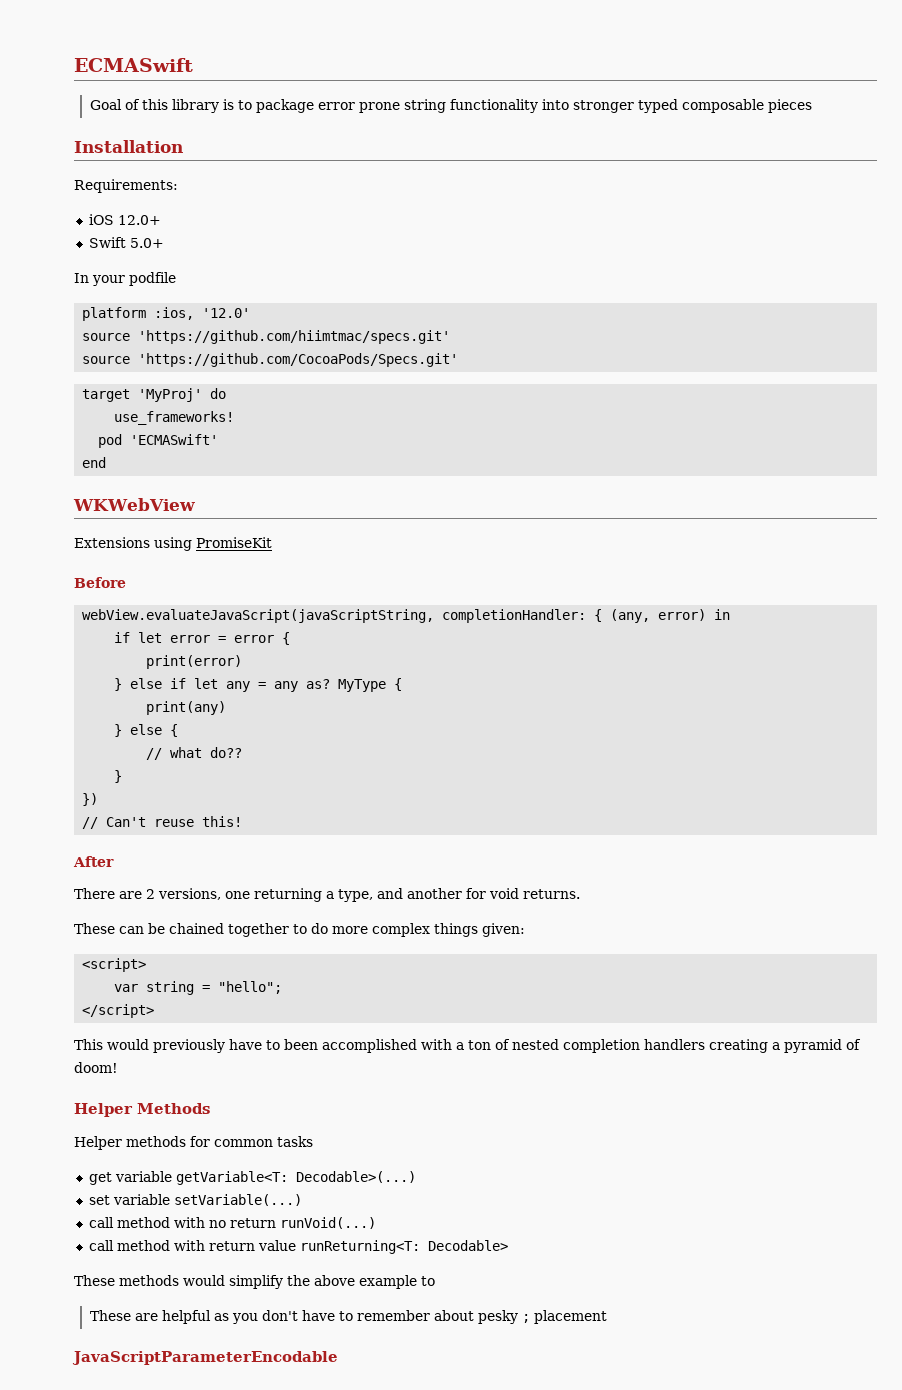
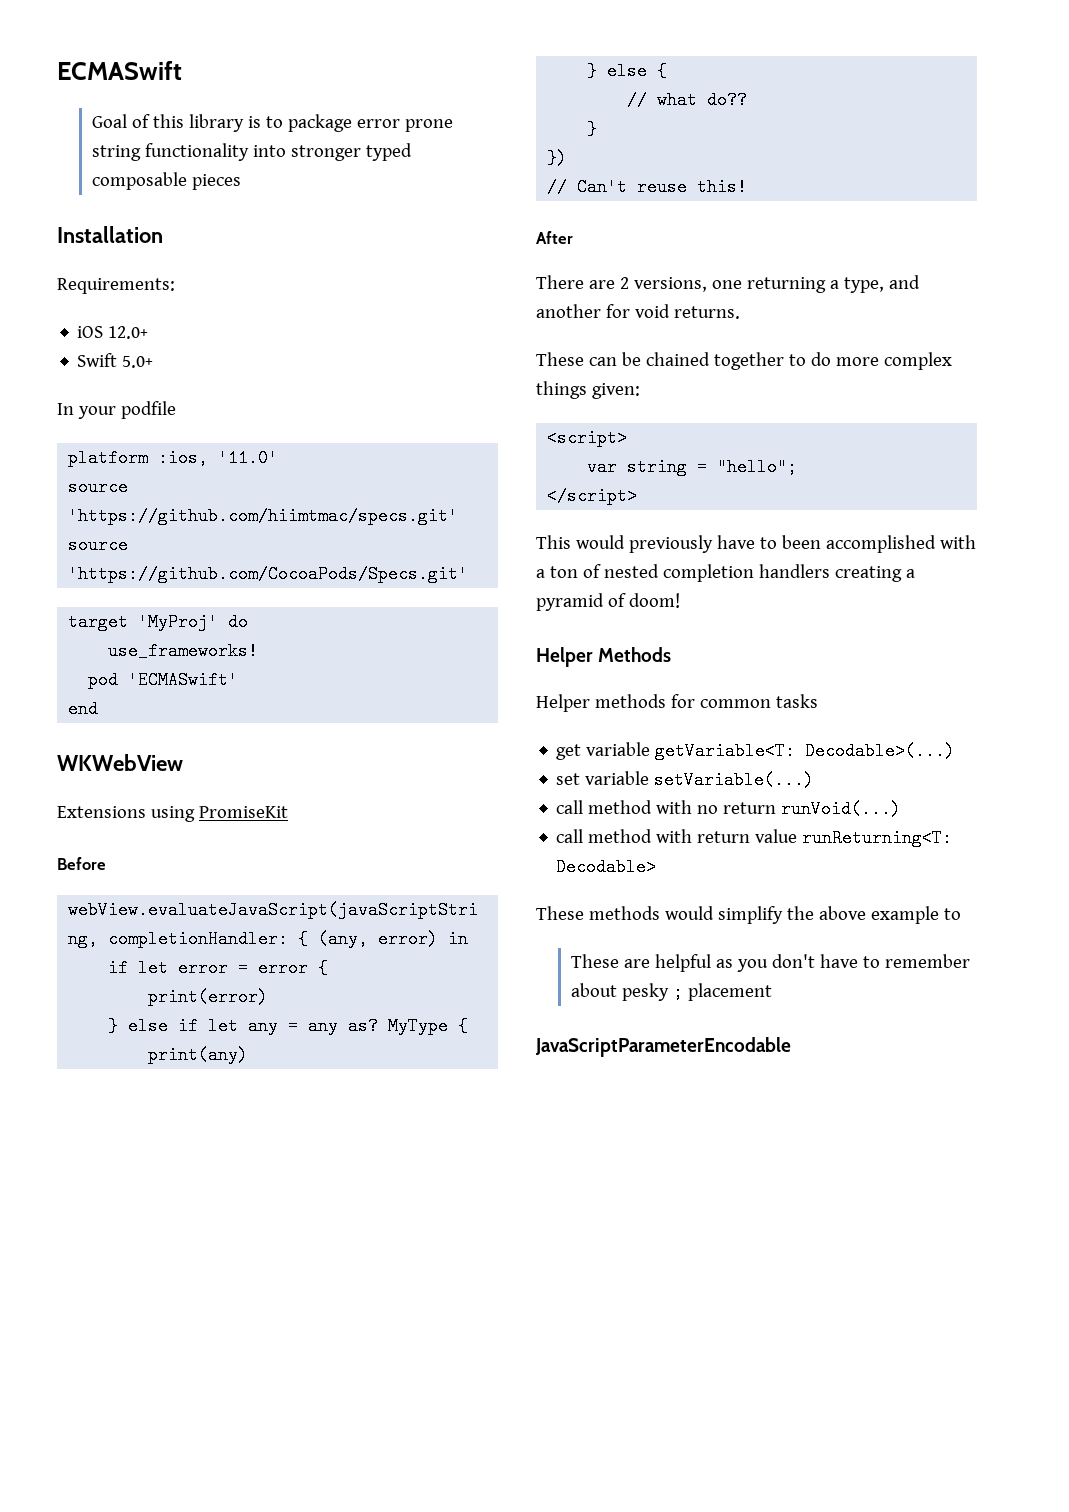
- platform :ios, '12.0'
+ platform :ios, '11.0'

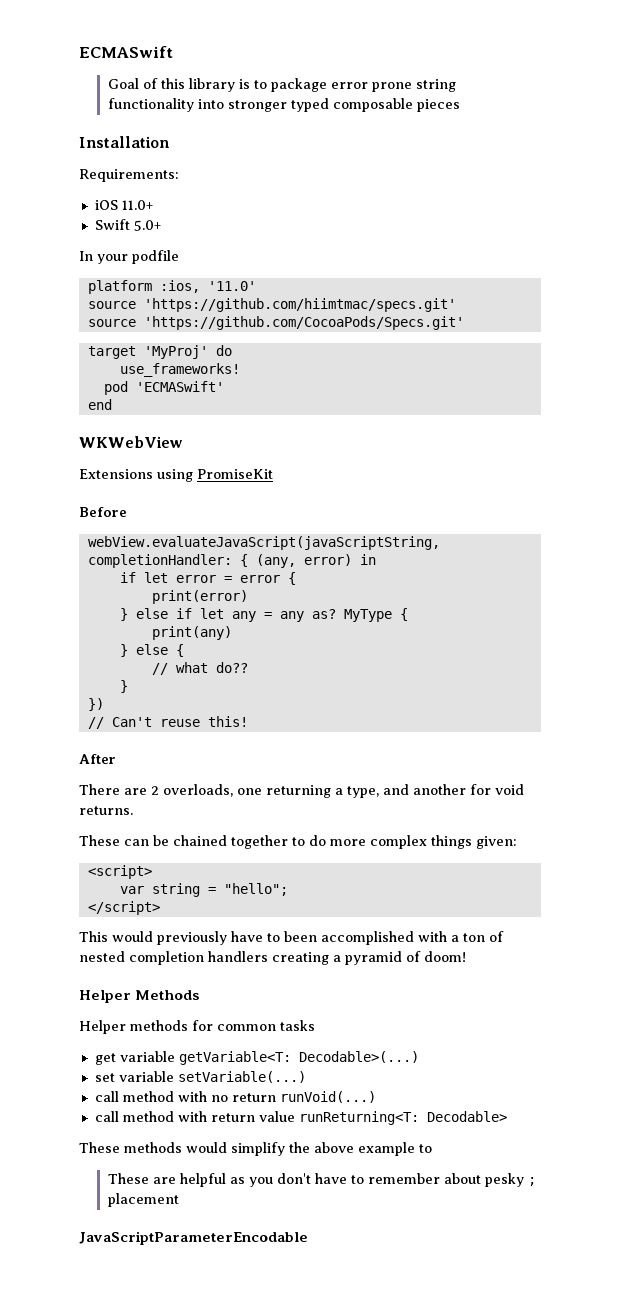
- iOS 12.0+
+ iOS 11.0+
- There are 2 versions, one returning a type, and another for void returns.
+ There are 2 overloads, one returning a type, and another for void returns.

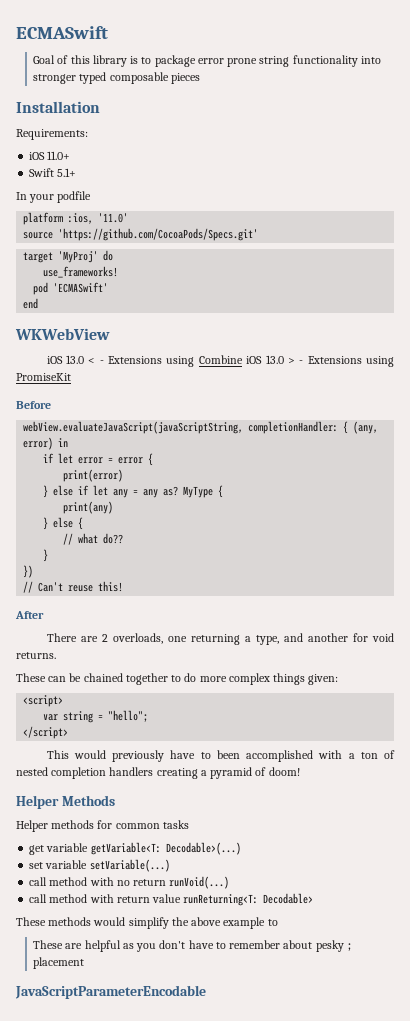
- Swift 5.0+
+ Swift 5.1+
- source 'https://github.com/hiimtmac/specs.git'
- Extensions using PromiseKit
+ iOS 13.0 < - Extensions using Combine iOS 13.0 > - Extensions using PromiseKit

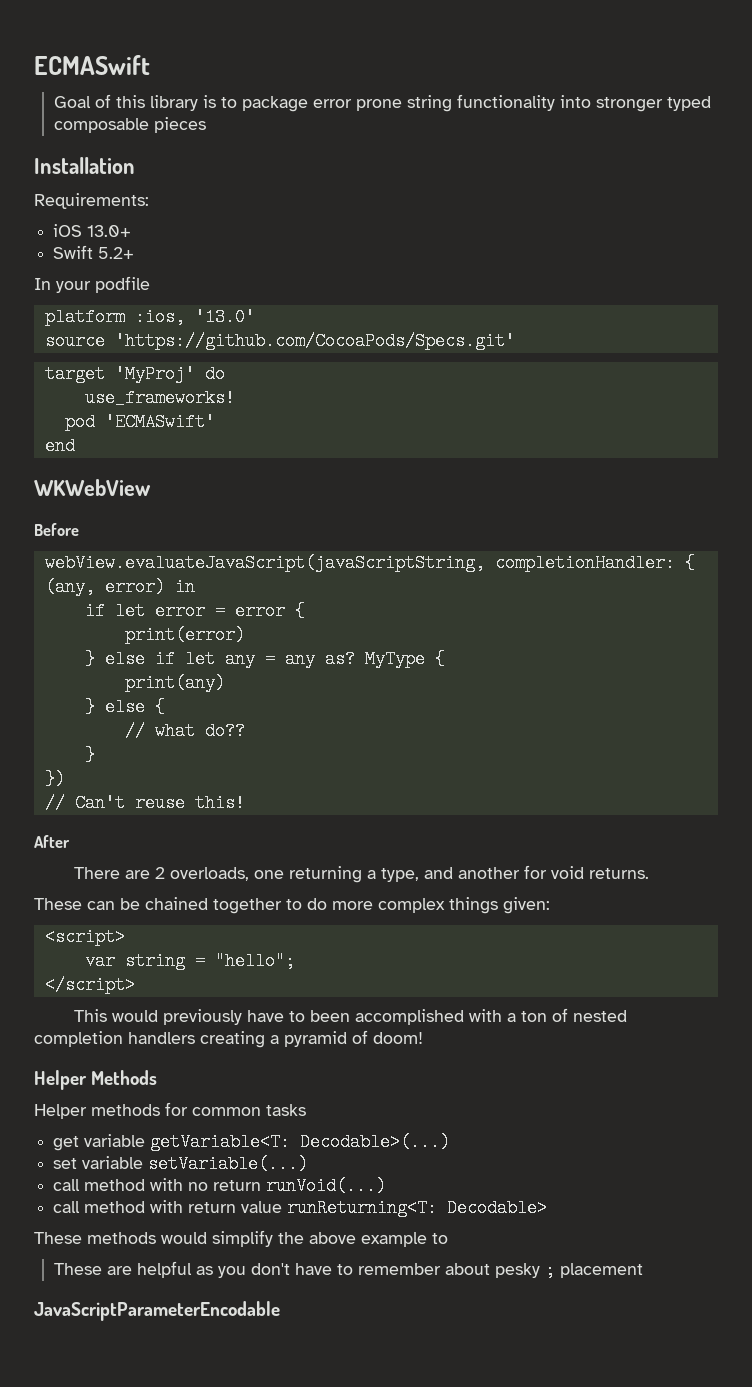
- iOS 11.0+
+ iOS 13.0+
- Swift 5.1+
+ Swift 5.2+
- platform :ios, '11.0'
+ platform :ios, '13.0'
- iOS 13.0 < - Extensions using Combine iOS 13.0 > - Extensions using PromiseKit

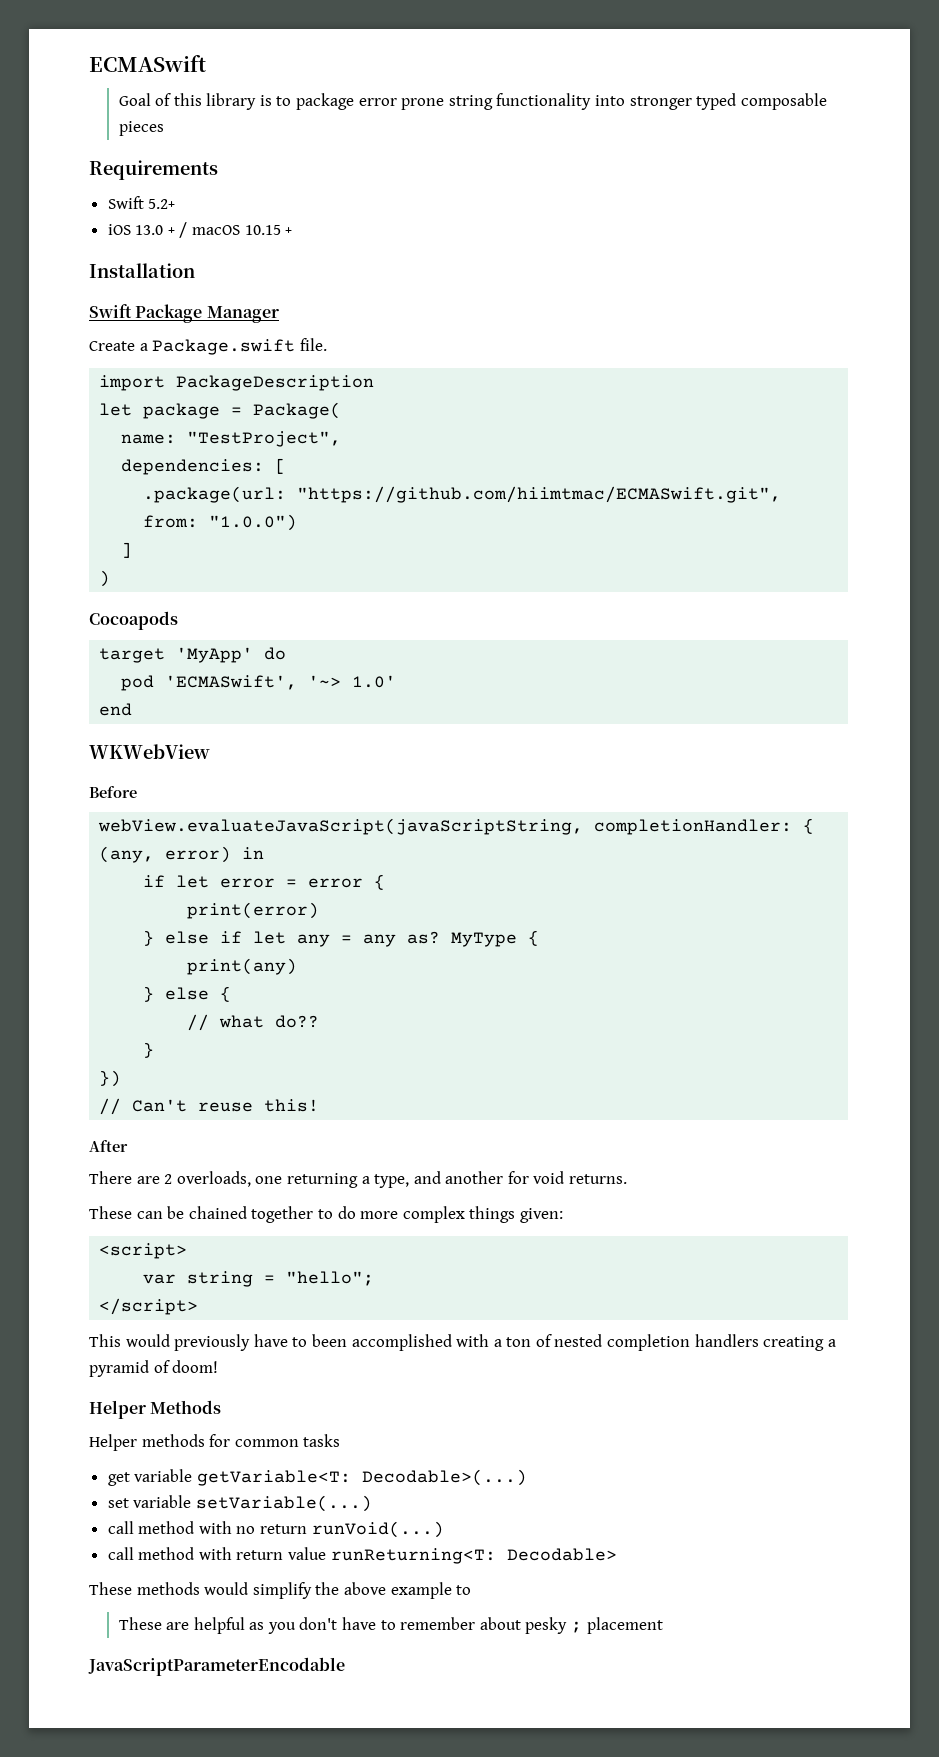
+ Requirements
+ Swift 5.2+
+ iOS 13.0 + / macOS 10.15 +
  Installation
- Requirements:
- iOS 13.0+
- Swift 5.2+
- In your podfile
- platform :ios, '13.0'
- source 'https://github.com/CocoaPods/Specs.git'
+ Swift Package Manager
+ Create a Package.swift file.
+ import PackageDescription
+ let package = Package(
+ name: "TestProject",
+ dependencies: [
+ .package(url: "https://github.com/hiimtmac/ECMASwift.git", from: "1.0.0")
+ ]
+ )
+ Cocoapods
- target 'MyProj' do
- use_frameworks!
+ target 'MyApp' do
- pod 'ECMASwift'
+ pod 'ECMASwift', '~> 1.0'

